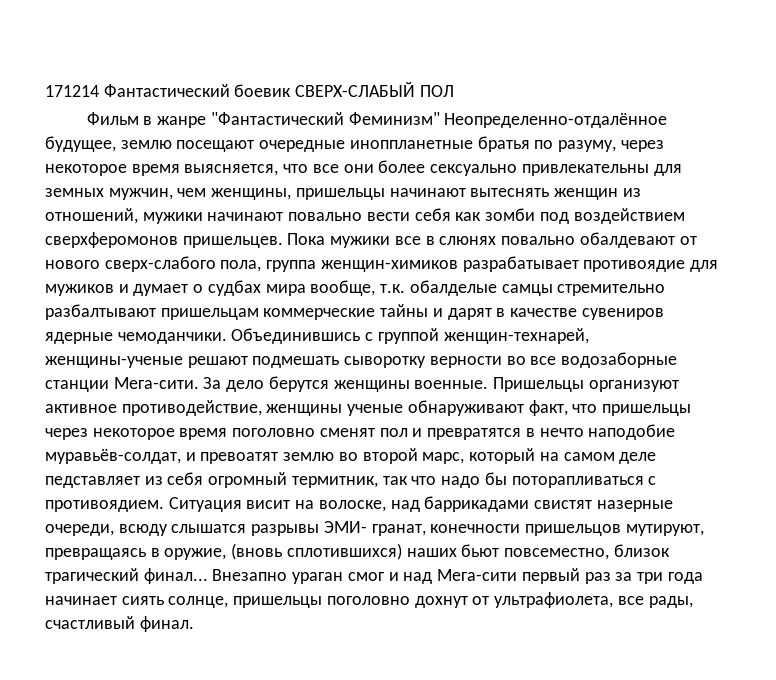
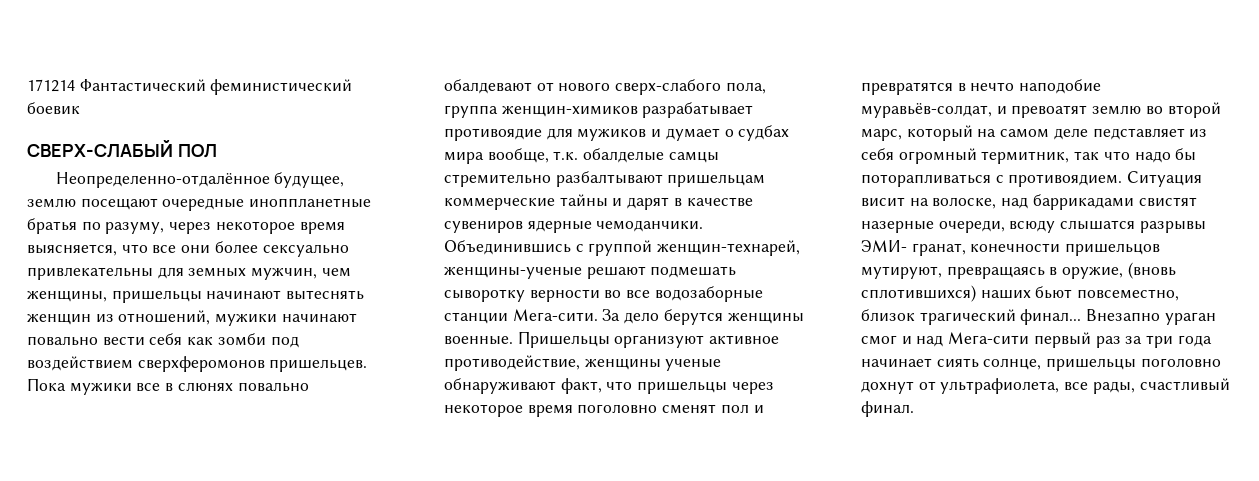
- 171214 Фантастический боевик СВЕРХ-СЛАБЫЙ ПОЛ
+ 171214 Фантастический феминистический боевик
+ СВЕРХ-СЛАБЫЙ ПОЛ
- Фильм в жанре "Фантастический Феминизм" Неопределенно-отдалённое будущее, землю посещают очередные иноппланетные братья по разуму, через некоторое время выясняется, что все они более сексуально привлекательны для земных мужчин, чем женщины, пришельцы начинают вытеснять женщин из отношений, мужики начинают повально вести себя как зомби под воздействием сверхферомонов пришельцев.
+ Неопределенно-отдалённое будущее, землю посещают очередные иноппланетные братья по разуму, через некоторое время выясняется, что все они более сексуально привлекательны для земных мужчин, чем женщины, пришельцы начинают вытеснять женщин из отношений, мужики начинают повально вести себя как зомби под воздействием сверхферомонов пришельцев.

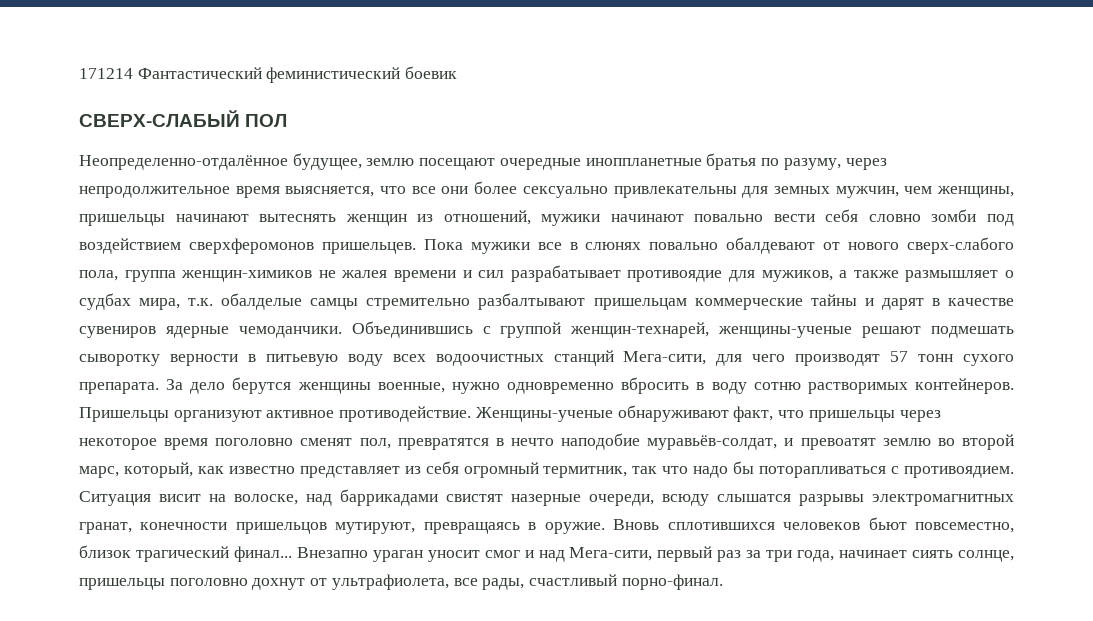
- Неопределенно-отдалённое будущее, землю посещают очередные иноппланетные братья по разуму, через некоторое время выясняется, что все они более сексуально привлекательны для земных мужчин, чем женщины, пришельцы начинают вытеснять женщин из отношений, мужики начинают повально вести себя как зомби под воздействием сверхферомонов пришельцев.
+ Неопределенно-отдалённое будущее, землю посещают очередные иноппланетные братья по разуму, через непродолжительное время выясняется, что все они более сексуально привлекательны для земных мужчин, чем женщины, пришельцы начинают вытеснять женщин из отношений, мужики начинают повально вести себя словно зомби под воздействием сверхферомонов пришельцев.
- Пока мужики все в слюнях повально обалдевают от нового сверх-слабого пола, группа женщин-химиков разрабатывает противоядие для мужиков и думает о судбах мира вообще, т.к. обалделые самцы стремительно разбалтывают пришельцам коммерческие тайны и дарят в качестве сувениров ядерные чемоданчики.
+ Пока мужики все в слюнях повально обалдевают от нового сверх-слабого пола, группа женщин-химиков не жалея времени и сил разрабатывает противоядие для мужиков, а также размышляет о судбах мира, т.к. обалделые самцы стремительно разбалтывают пришельцам коммерческие тайны и дарят в качестве сувениров ядерные чемоданчики.
- Объединившись с группой женщин-технарей, женщины-ученые решают подмешать сыворотку верности во все водозаборные станции Мега-сити. За дело берутся женщины военные. Пришельцы организуют активное противодействие, женщины ученые обнаруживают факт, что пришельцы через некоторое время поголовно сменят пол и превратятся в нечто наподобие муравьёв-солдат, и превоатят землю во второй марс, который на самом деле педставляет из себя огромный термитник, так что надо бы поторапливаться с противоядием.
+ Объединившись с группой женщин-технарей, женщины-ученые решают подмешать сыворотку верности в питьевую воду всех водоочистных станций Мега-сити, для чего производят 57 тонн сухого препарата. За дело берутся женщины военные, нужно одновременно вбросить в воду сотню растворимых контейнеров. Пришельцы организуют активное противодействие. Женщины-ученые обнаруживают факт, что пришельцы через некоторое время поголовно сменят пол, превратятся в нечто наподобие муравьёв-солдат, и превоатят землю во второй марс, который, как известно представляет из себя огромный термитник, так что надо бы поторапливаться с противоядием.
- Ситуация висит на волоске, над баррикадами свистят назерные очереди, всюду слышатся разрывы ЭМИ- гранат, конечности пришельцов мутируют, превращаясь в оружие, (вновь сплотившихся) наших бьют повсеместно, близок трагический финал...
+ Ситуация висит на волоске, над баррикадами свистят назерные очереди, всюду слышатся разрывы электромагнитных гранат, конечности пришельцов мутируют, превращаясь в оружие. Вновь сплотившихся человеков бьют повсеместно, близок трагический финал...
- Внезапно ураган смог и над Мега-сити первый раз за три года начинает сиять солнце, пришельцы поголовно дохнут от ультрафиолета, все рады, счастливый финал.
+ Внезапно ураган уносит смог и над Мега-сити, первый раз за три года, начинает сиять солнце, пришельцы поголовно дохнут от ультрафиолета, все рады, счастливый порно-финал.

